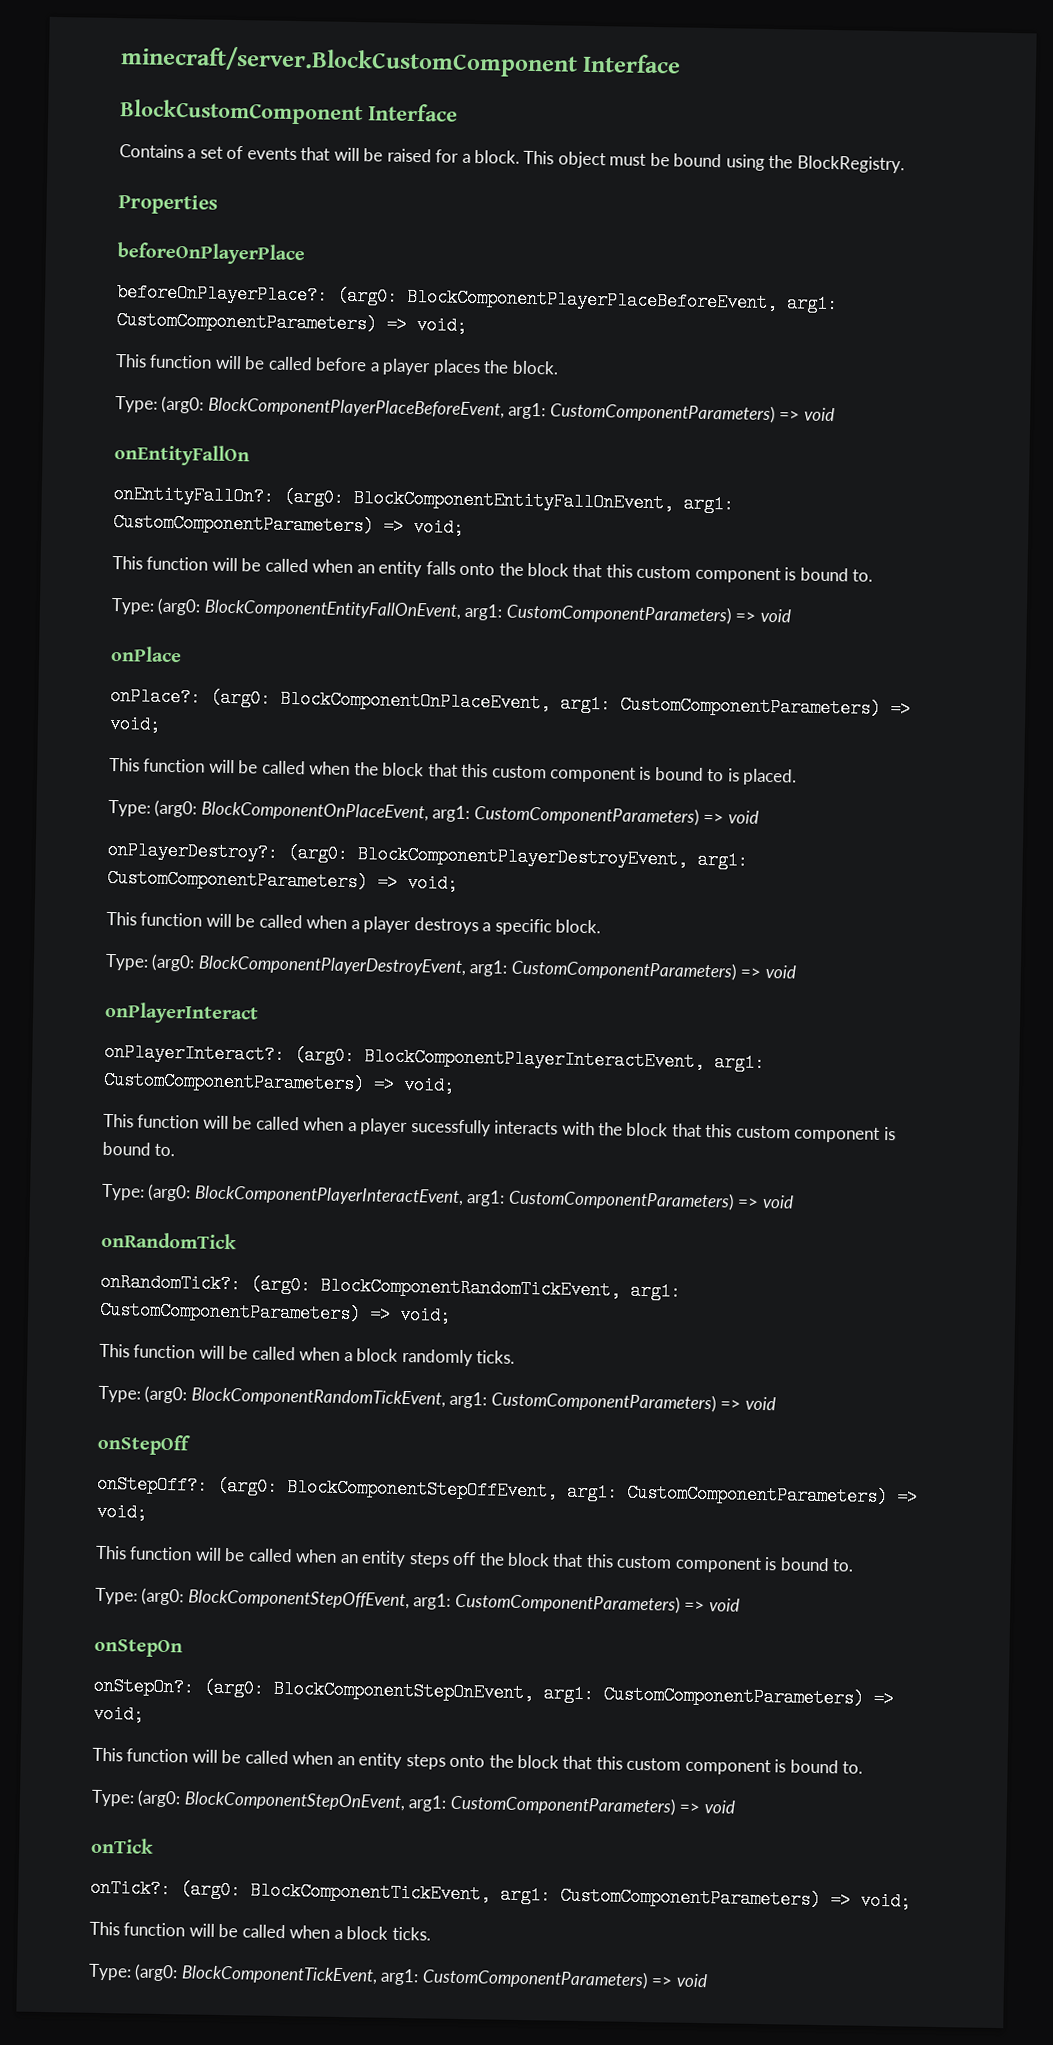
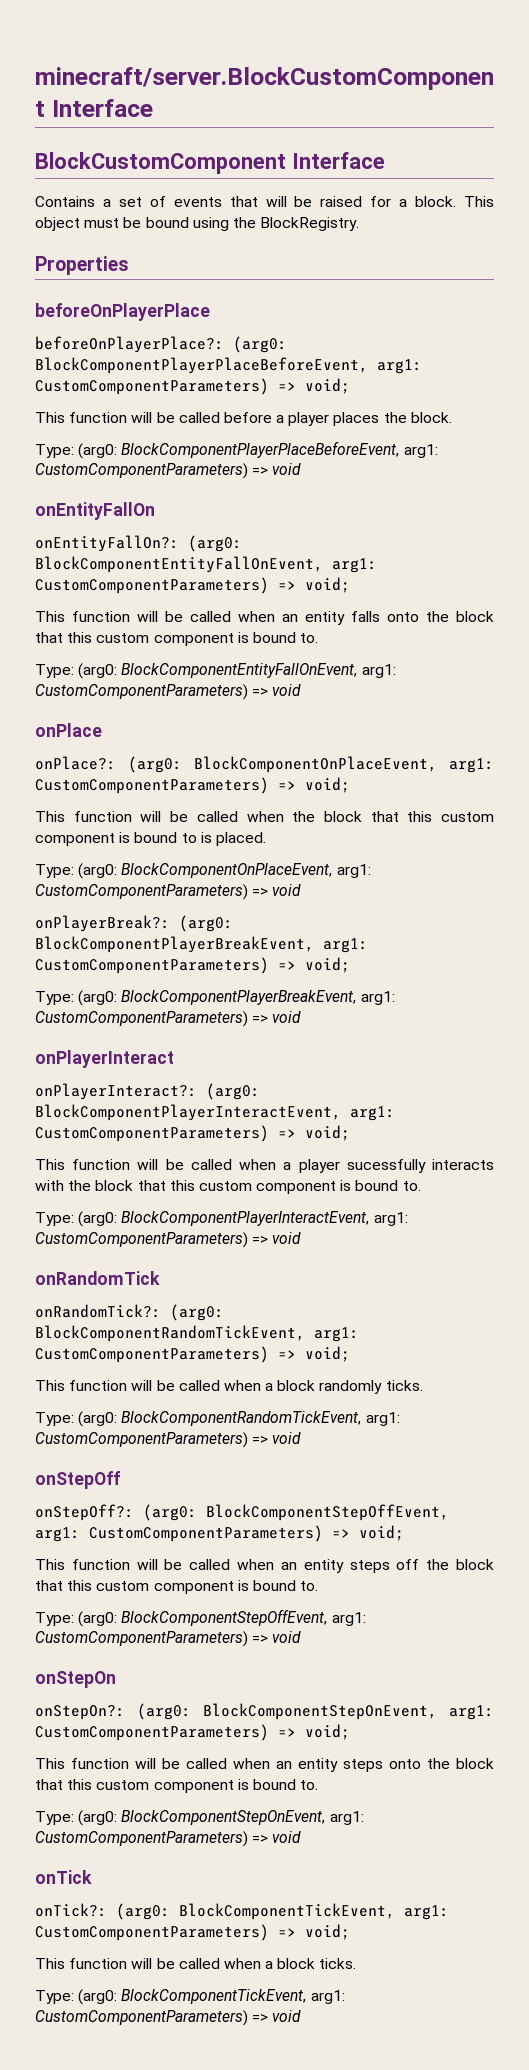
- onPlayerDestroy?: (arg0: BlockComponentPlayerDestroyEvent, arg1: CustomComponentParameters) => void;
- This function will be called when a player destroys a specific block.
- Type: (arg0: BlockComponentPlayerDestroyEvent, arg1: CustomComponentParameters) => void
+ onPlayerBreak?: (arg0: BlockComponentPlayerBreakEvent, arg1: CustomComponentParameters) => void;
+ Type: (arg0: BlockComponentPlayerBreakEvent, arg1: CustomComponentParameters) => void

